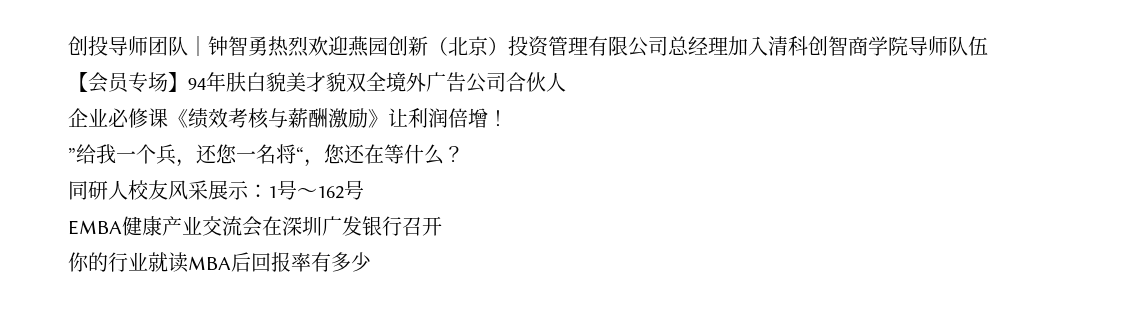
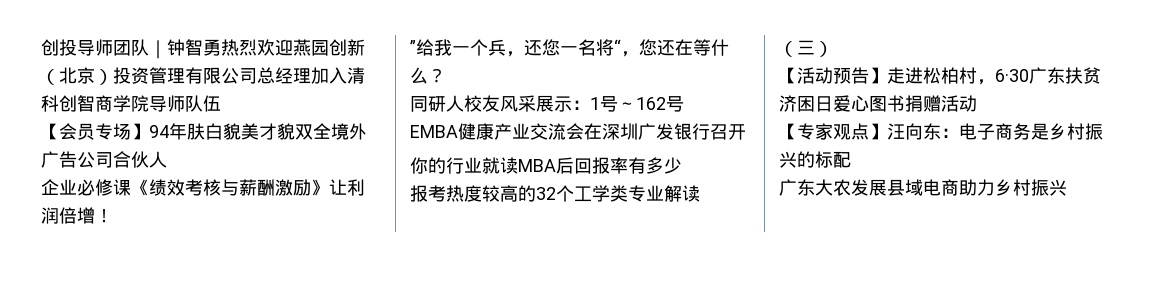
+ 报考热度较高的32个工学类专业解读（三）
+ 【活动预告】走进松柏村，6·30广东扶贫济困日爱心图书捐赠活动
+ 【专家观点】汪向东：电子商务是乡村振兴的标配
+ 广东大农发展县域电商助力乡村振兴

